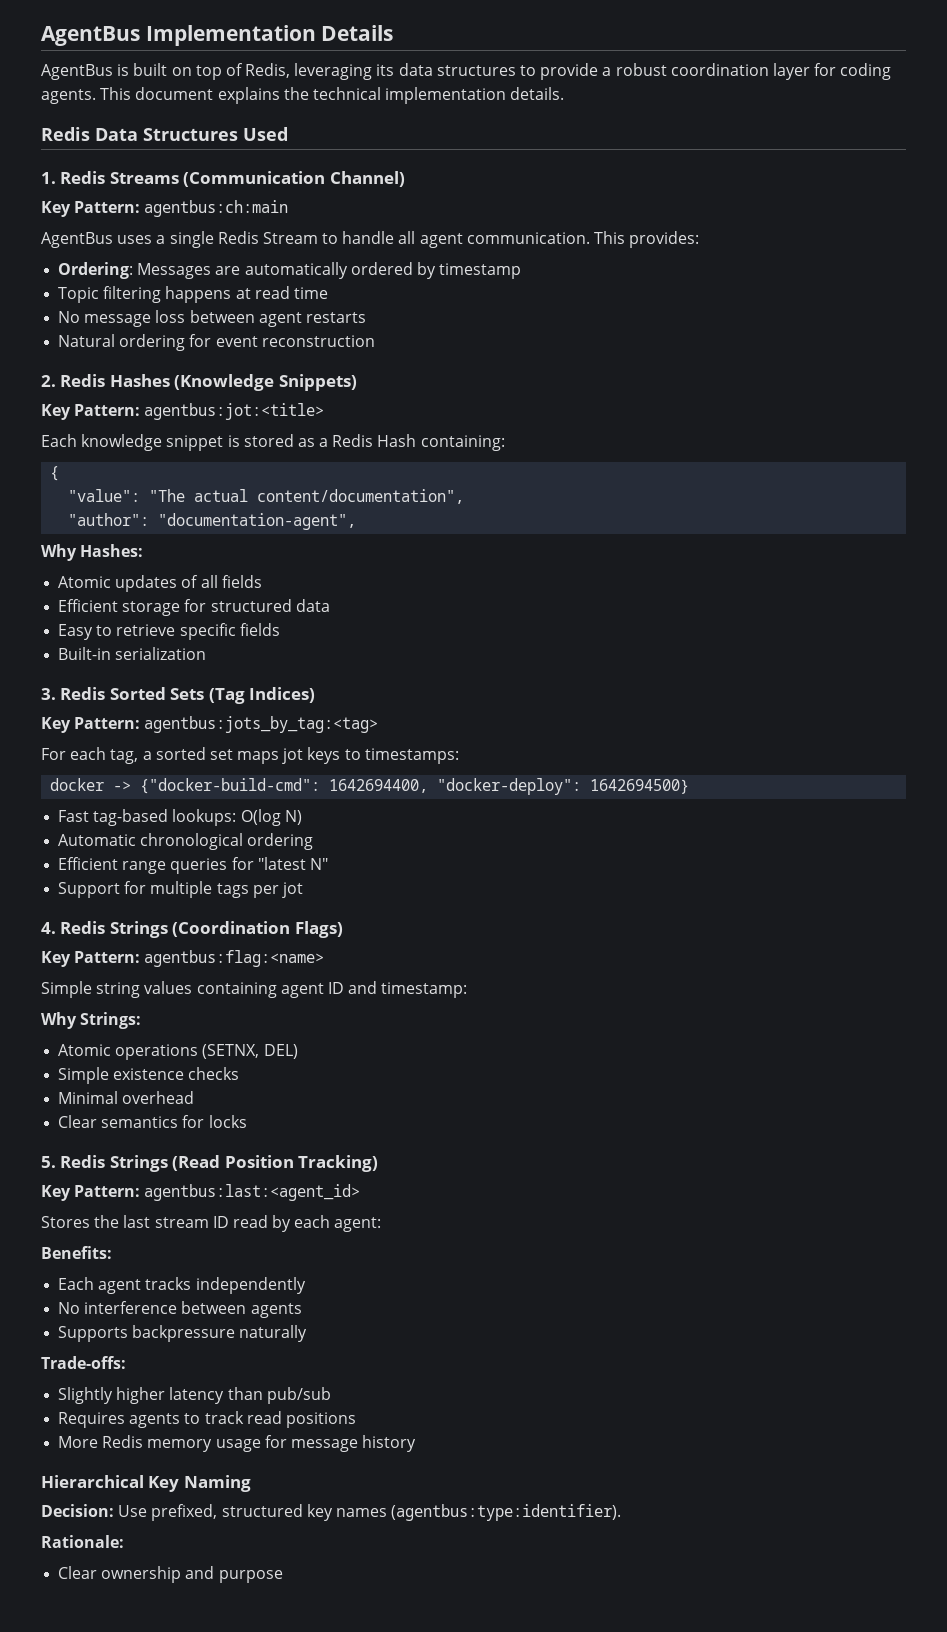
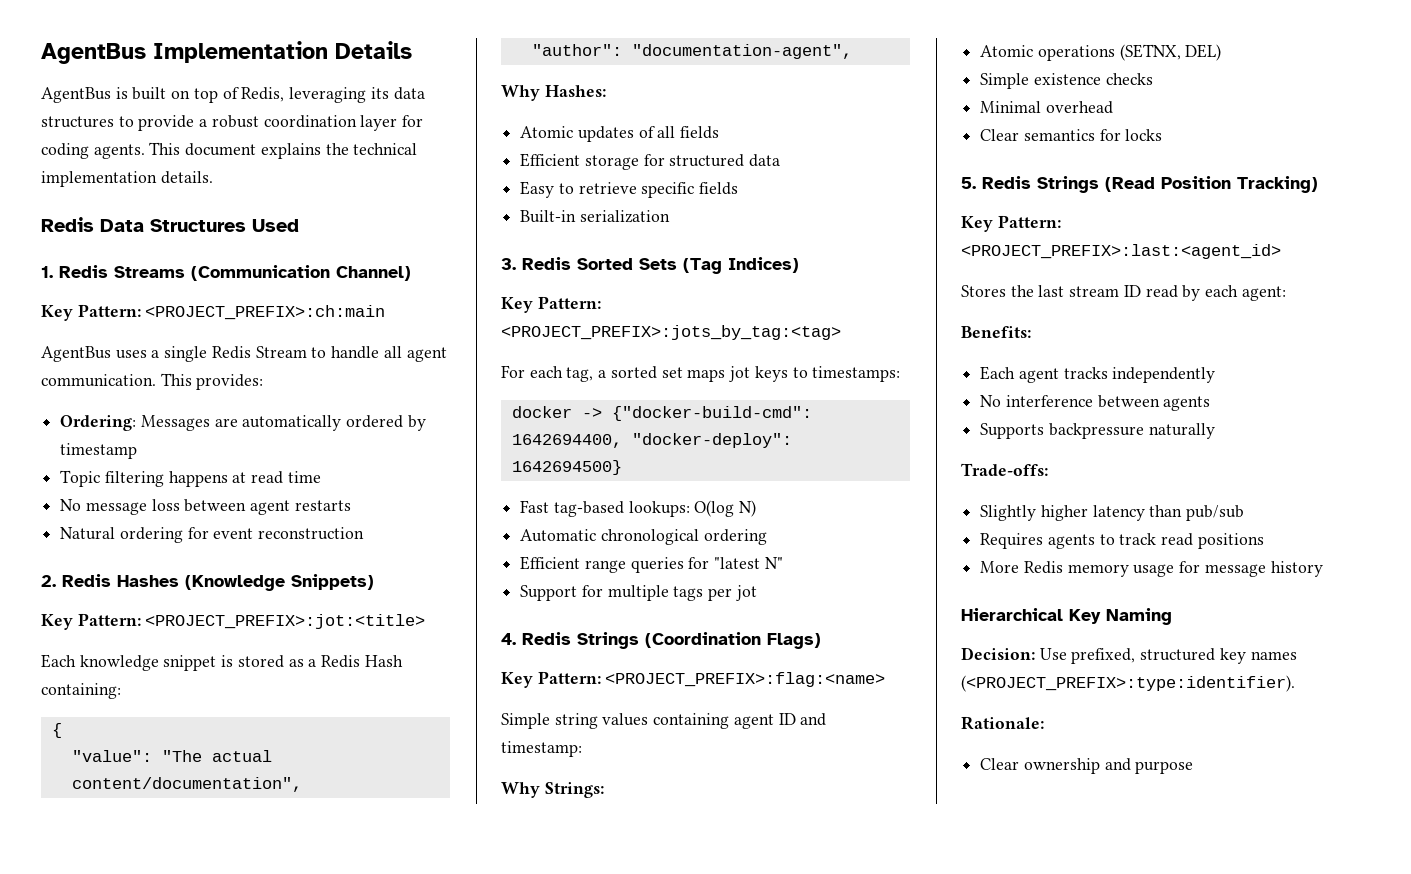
- Key Pattern: agentbus:ch:main
+ Key Pattern: <PROJECT_PREFIX>:ch:main
- Key Pattern: agentbus:jot:<title>
+ Key Pattern: <PROJECT_PREFIX>:jot:<title>
- Key Pattern: agentbus:jots_by_tag:<tag>
+ Key Pattern: <PROJECT_PREFIX>:jots_by_tag:<tag>
- Key Pattern: agentbus:flag:<name>
+ Key Pattern: <PROJECT_PREFIX>:flag:<name>
- Key Pattern: agentbus:last:<agent_id>
+ Key Pattern: <PROJECT_PREFIX>:last:<agent_id>
- Decision: Use prefixed, structured key names (agentbus:type:identifier).
+ Decision: Use prefixed, structured key names (<PROJECT_PREFIX>:type:identifier).

